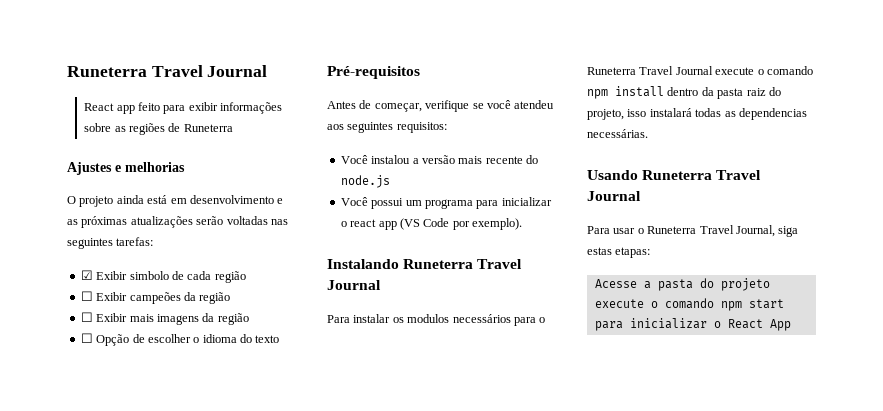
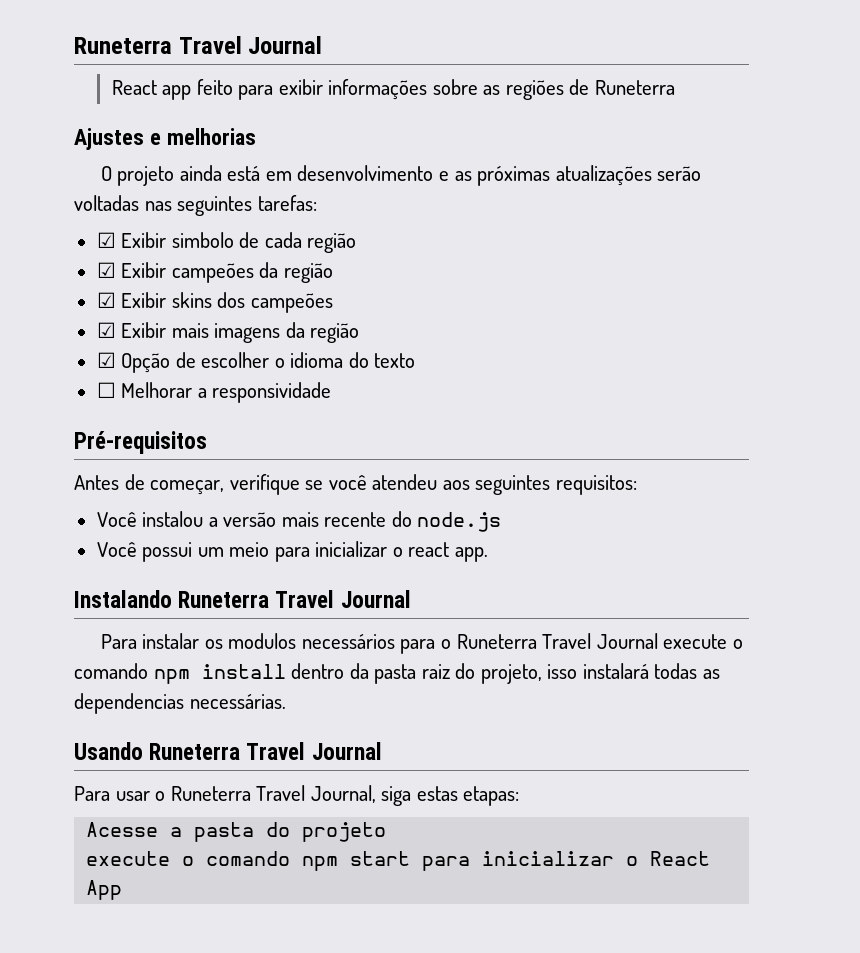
- ☐ Exibir campeões da região
+ ☑ Exibir campeões da região
- ☐ Exibir mais imagens da região
+ ☑ Exibir skins dos campeões
+ ☑ Exibir mais imagens da região
- ☐ Opção de escolher o idioma do texto
+ ☑ Opção de escolher o idioma do texto
+ ☐ Melhorar a responsividade
- Você possui um programa para inicializar o react app (VS Code por exemplo).
+ Você possui um meio para inicializar o react app.

